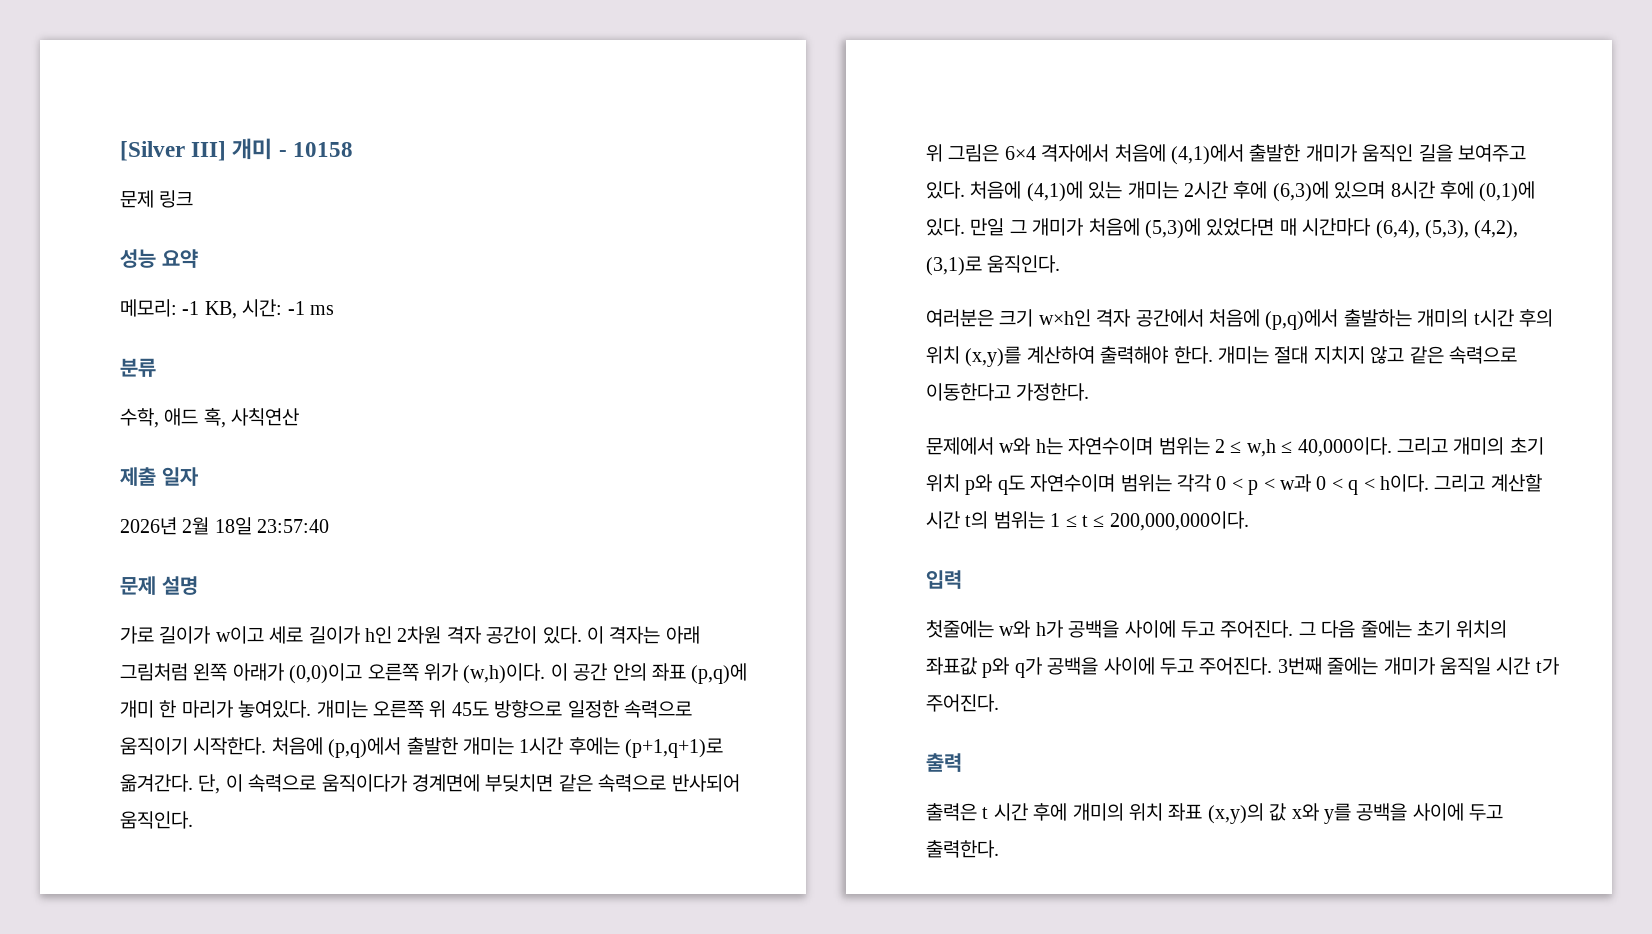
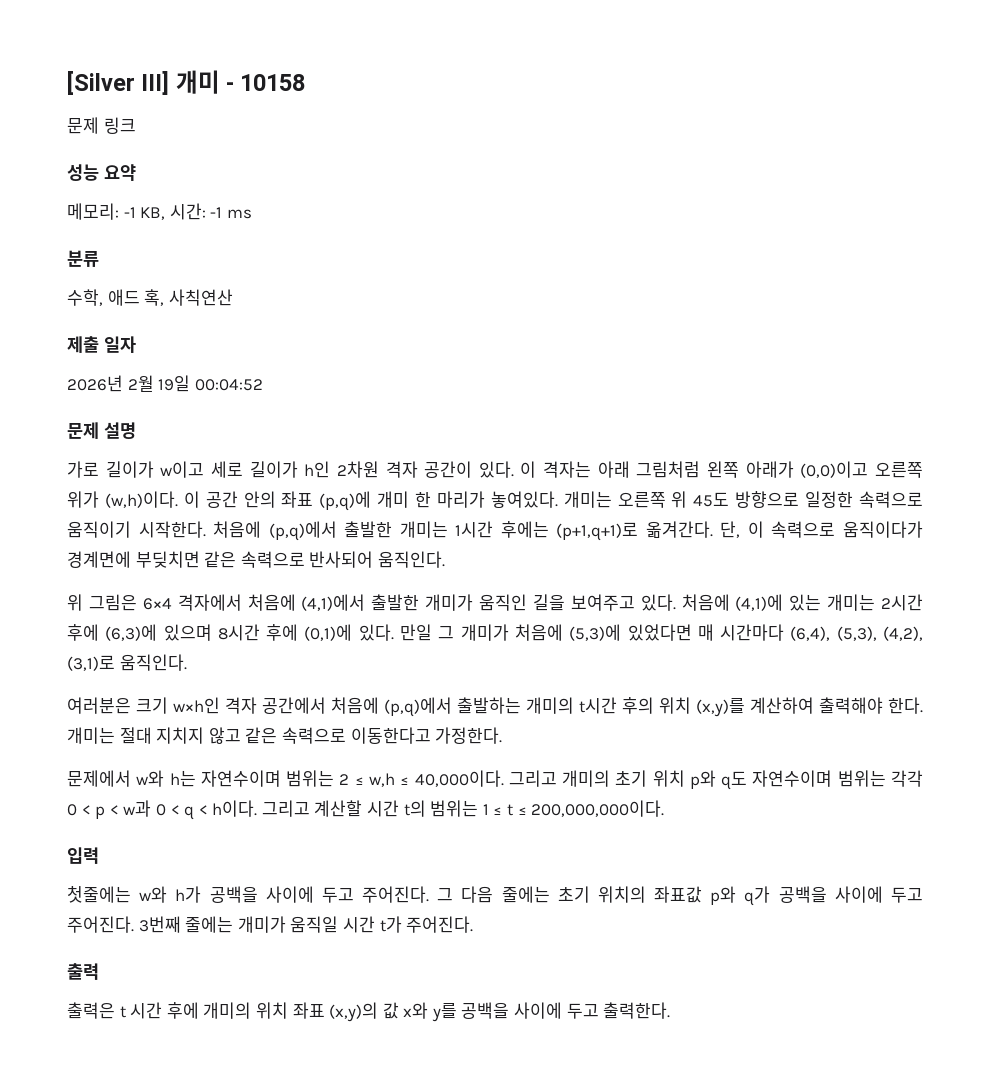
- 2026년 2월 18일 23:57:40
+ 2026년 2월 19일 00:04:52

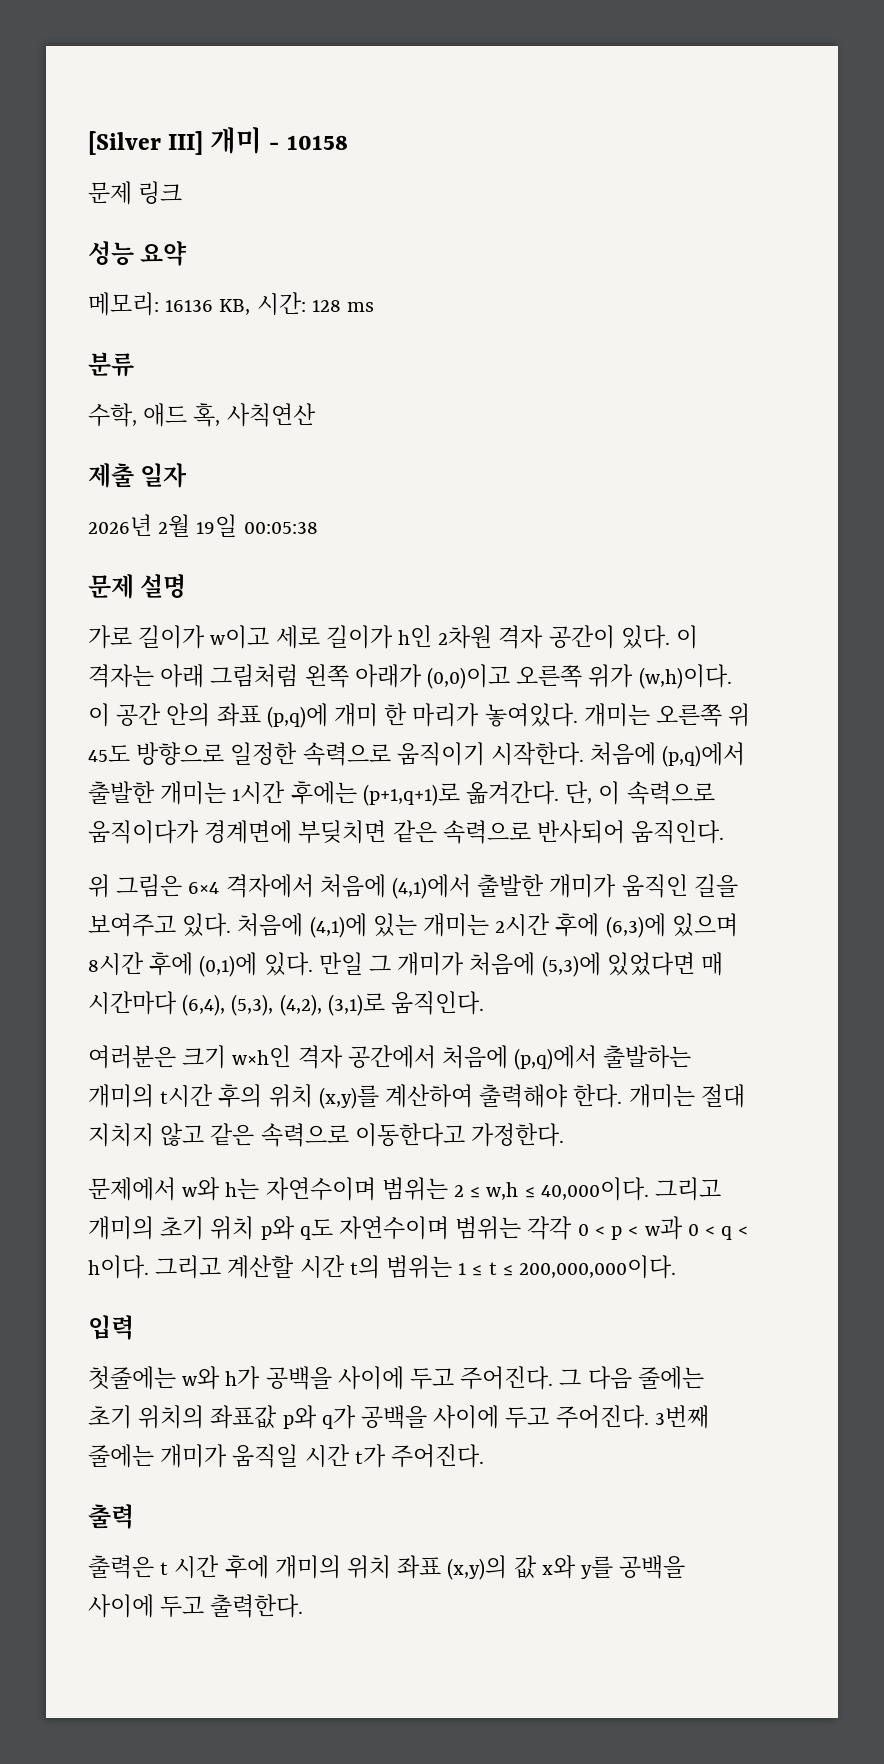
- 메모리: -1 KB, 시간: -1 ms
+ 메모리: 16136 KB, 시간: 128 ms
- 2026년 2월 19일 00:04:52
+ 2026년 2월 19일 00:05:38

